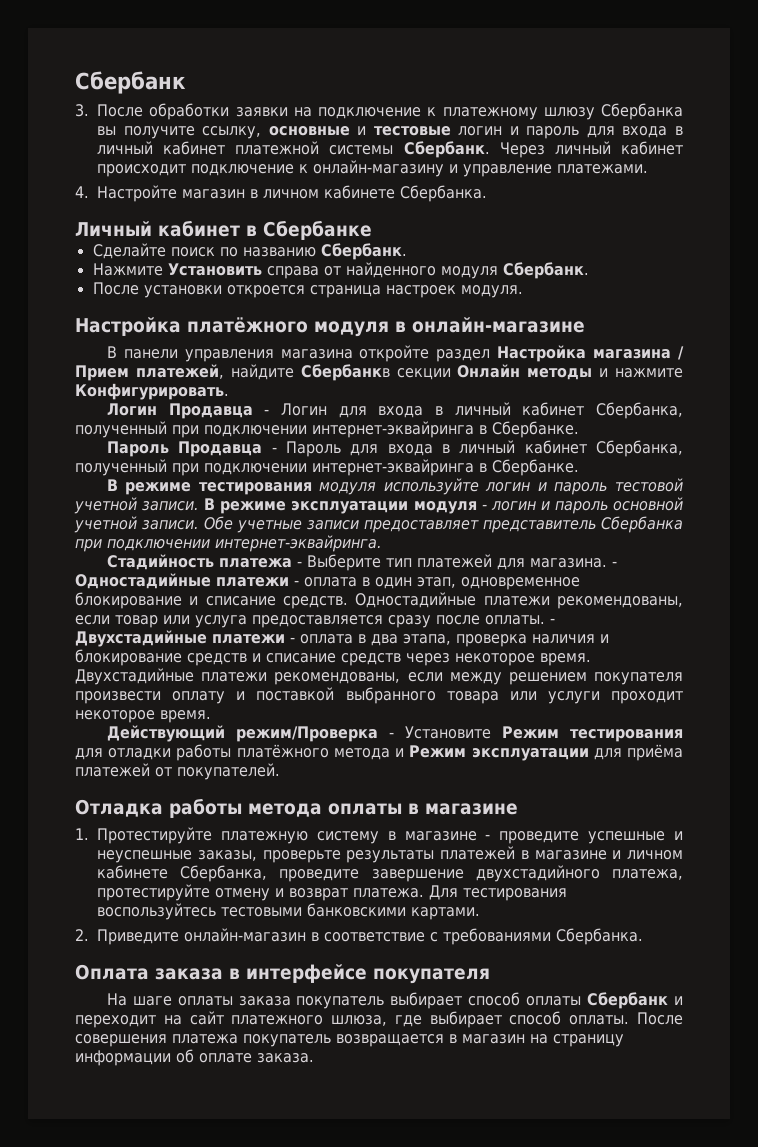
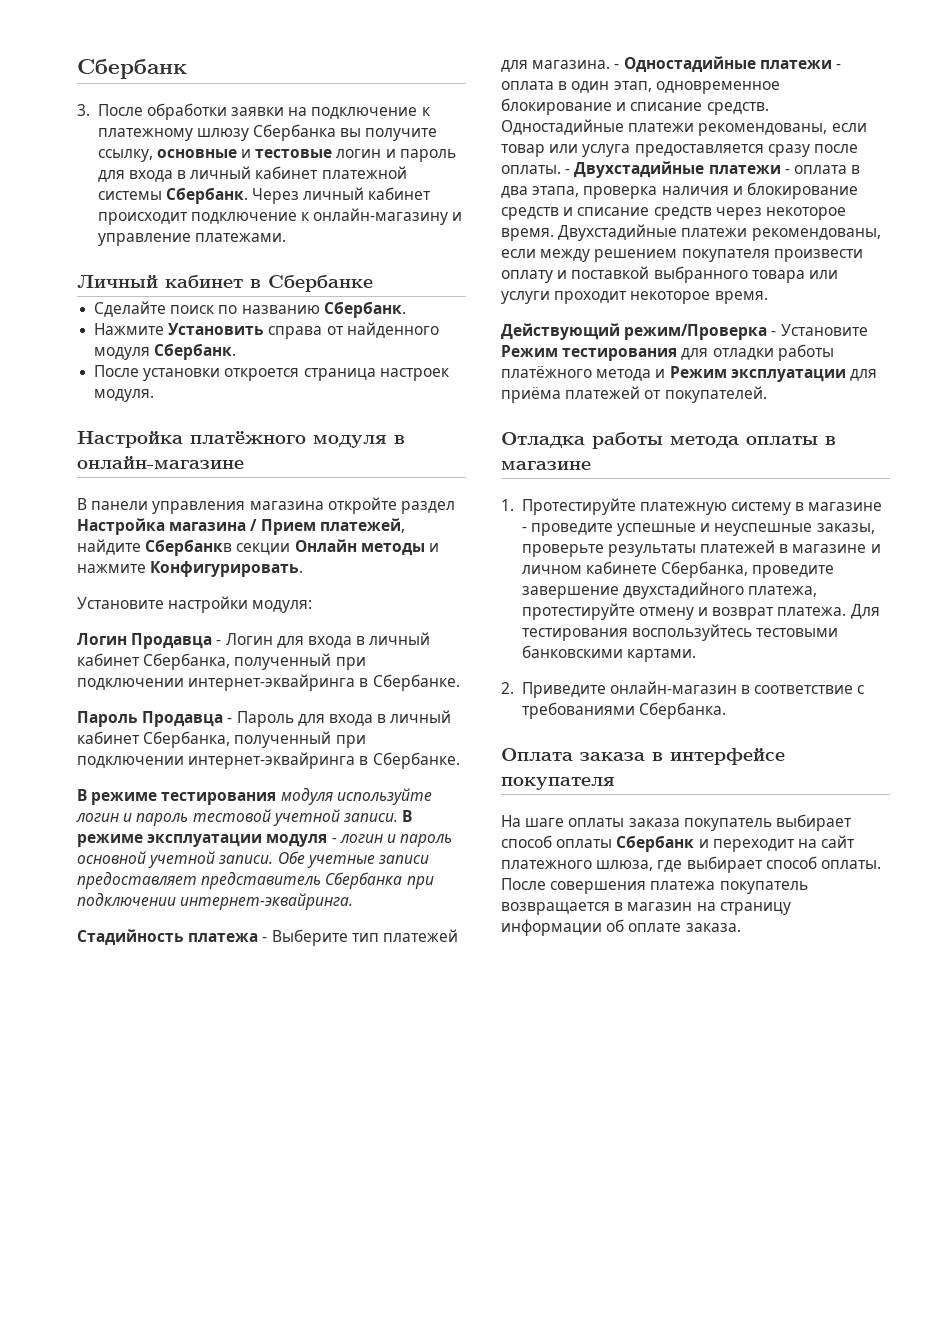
- 4. Настройте магазин в личном кабинете Сбербанка.
+ Установите настройки модуля:

